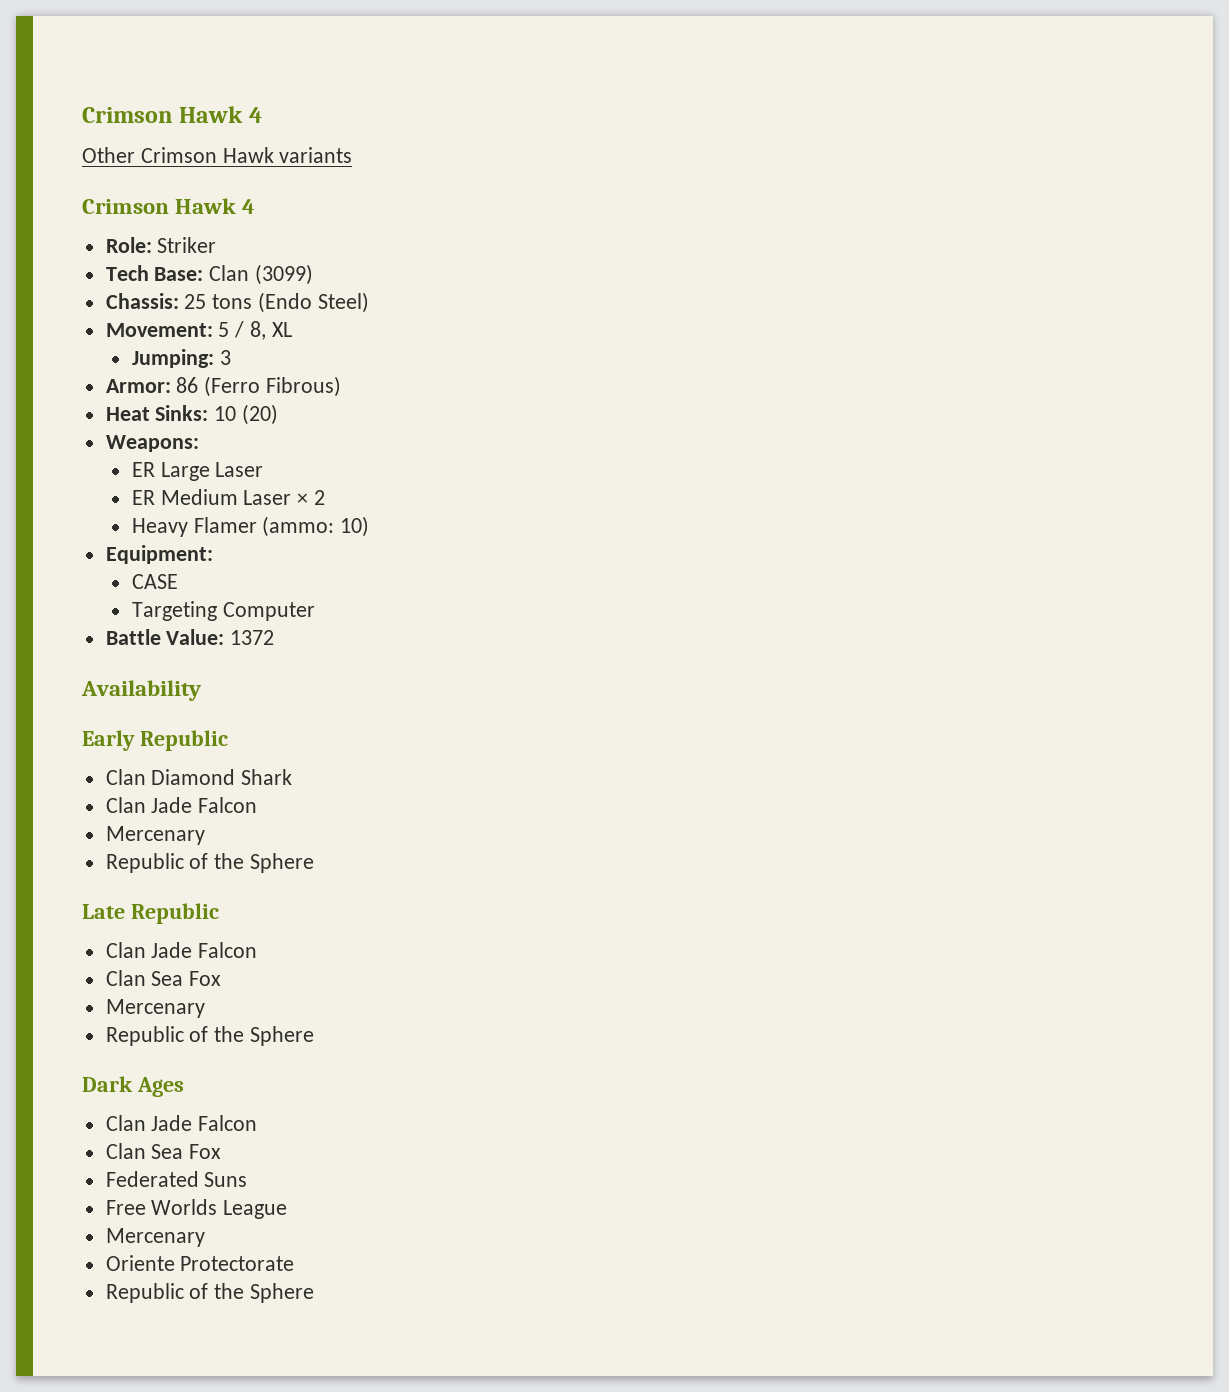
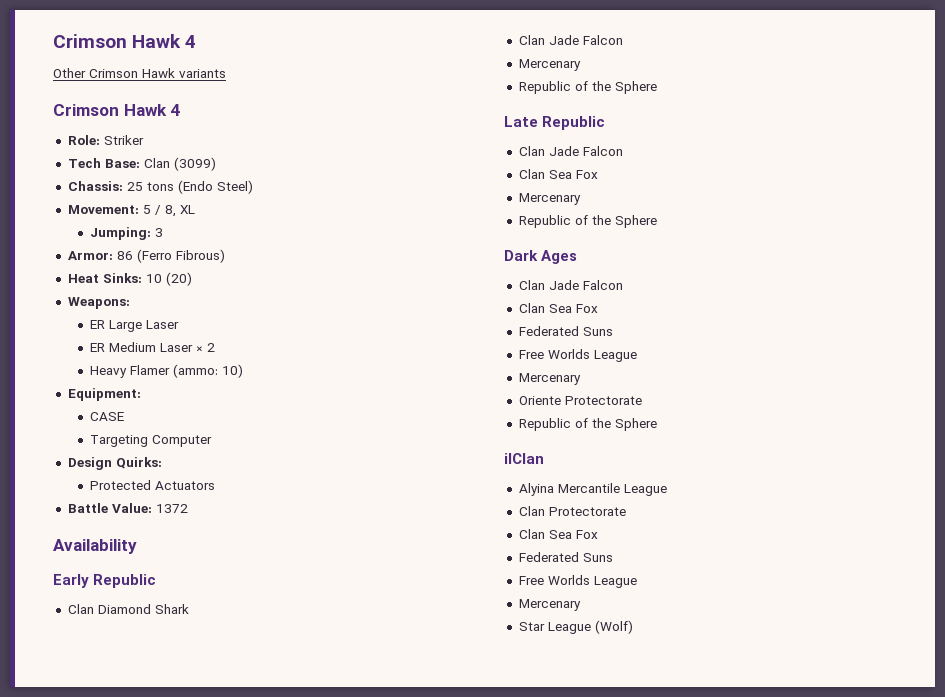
+ Design Quirks:
+ Protected Actuators
+ ilClan
+ Alyina Mercantile League
+ Clan Protectorate
+ Clan Sea Fox
+ Federated Suns
+ Free Worlds League
+ Mercenary
+ Star League (Wolf)

